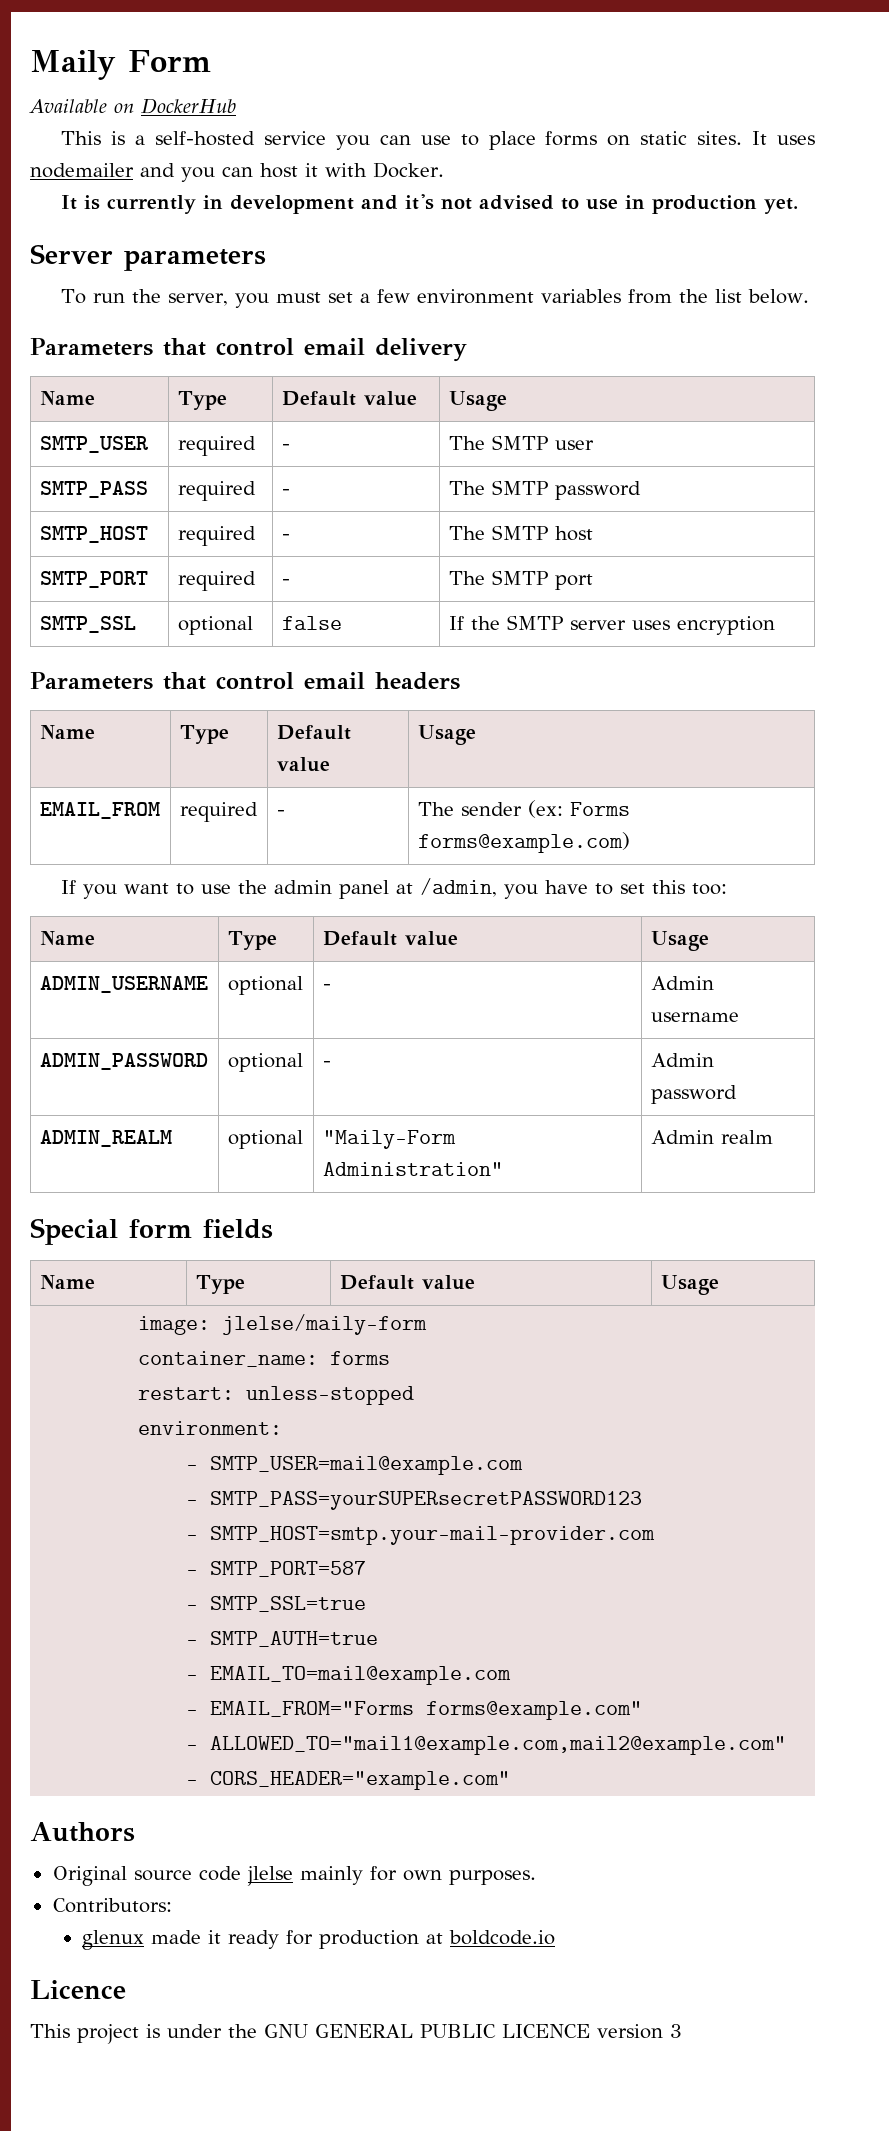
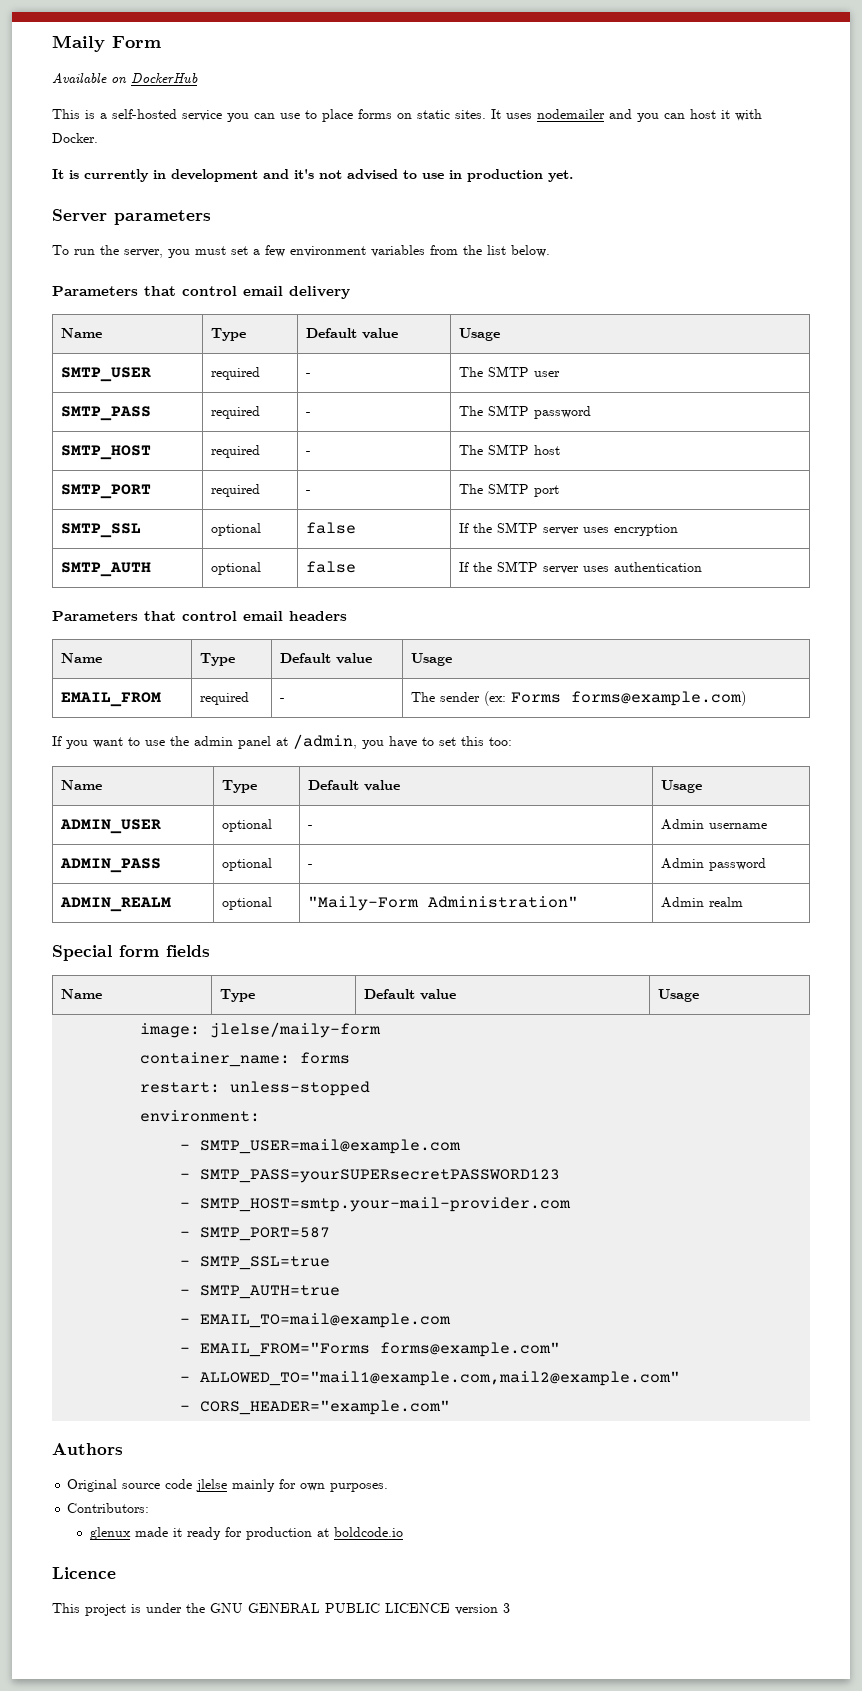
+ SMTP_AUTH | optional | false | If the SMTP server uses authentication
- ADMIN_USERNAME | optional | - | Admin username
+ ADMIN_USER | optional | - | Admin username
- ADMIN_PASSWORD | optional | - | Admin password
+ ADMIN_PASS | optional | - | Admin password

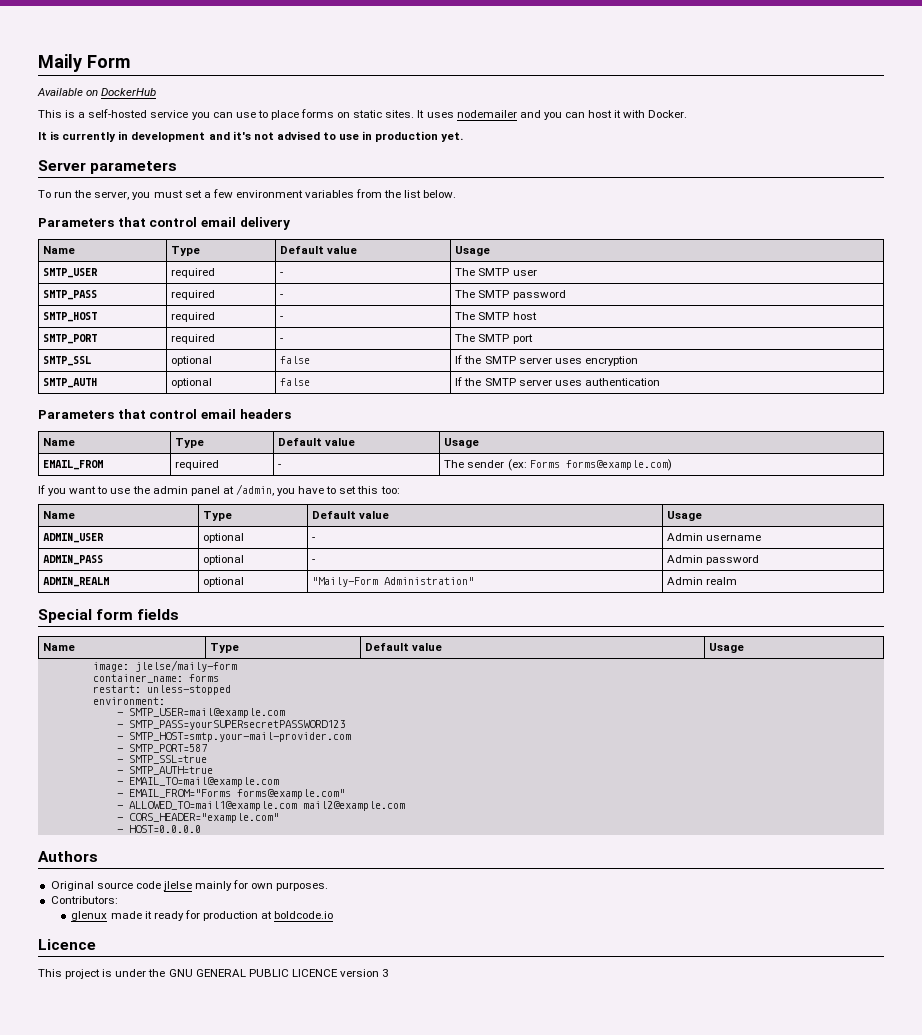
- - ALLOWED_TO="mail1@example.com,mail2@example.com"
+ - ALLOWED_TO=mail1@example.com mail2@example.com
+ - HOST=0.0.0.0

